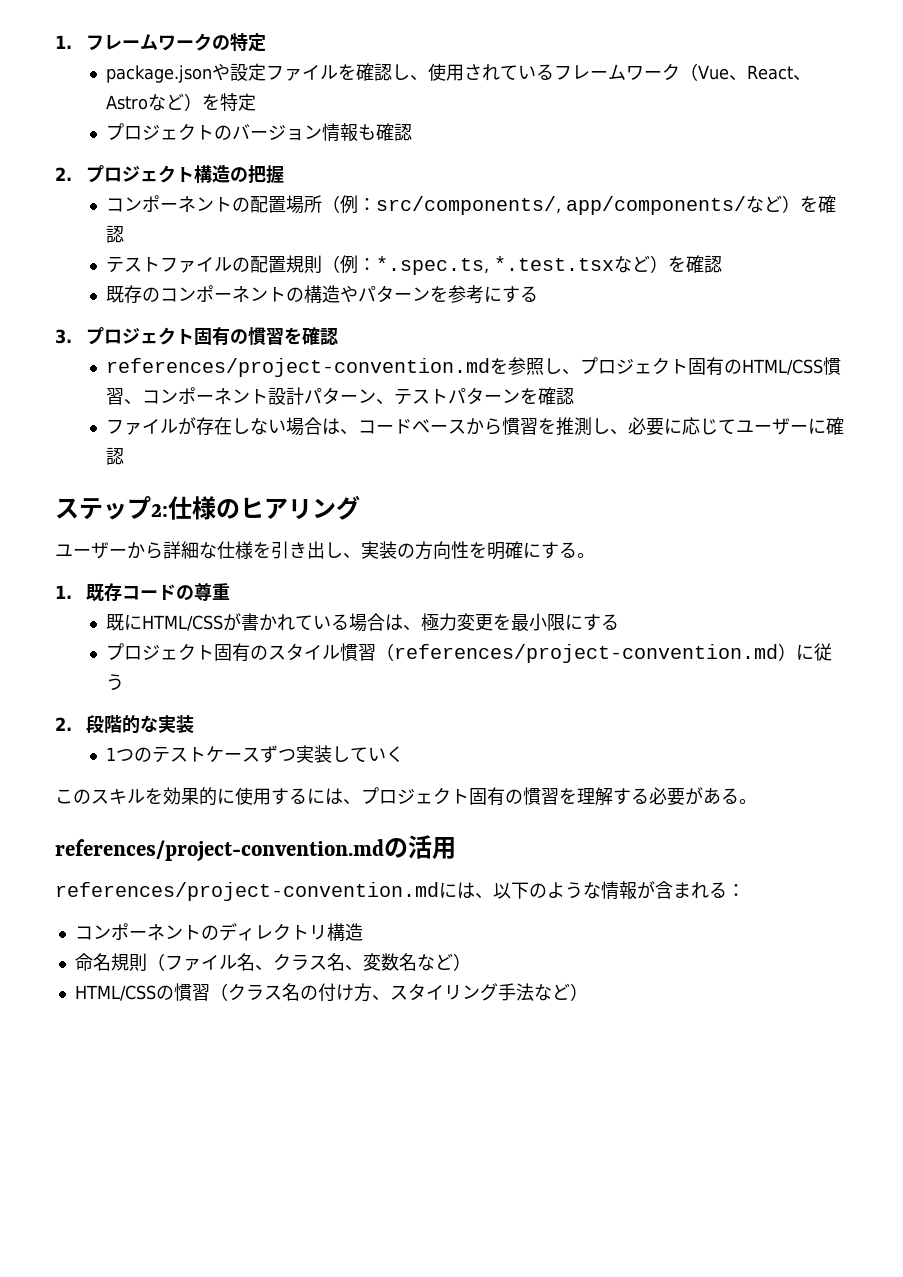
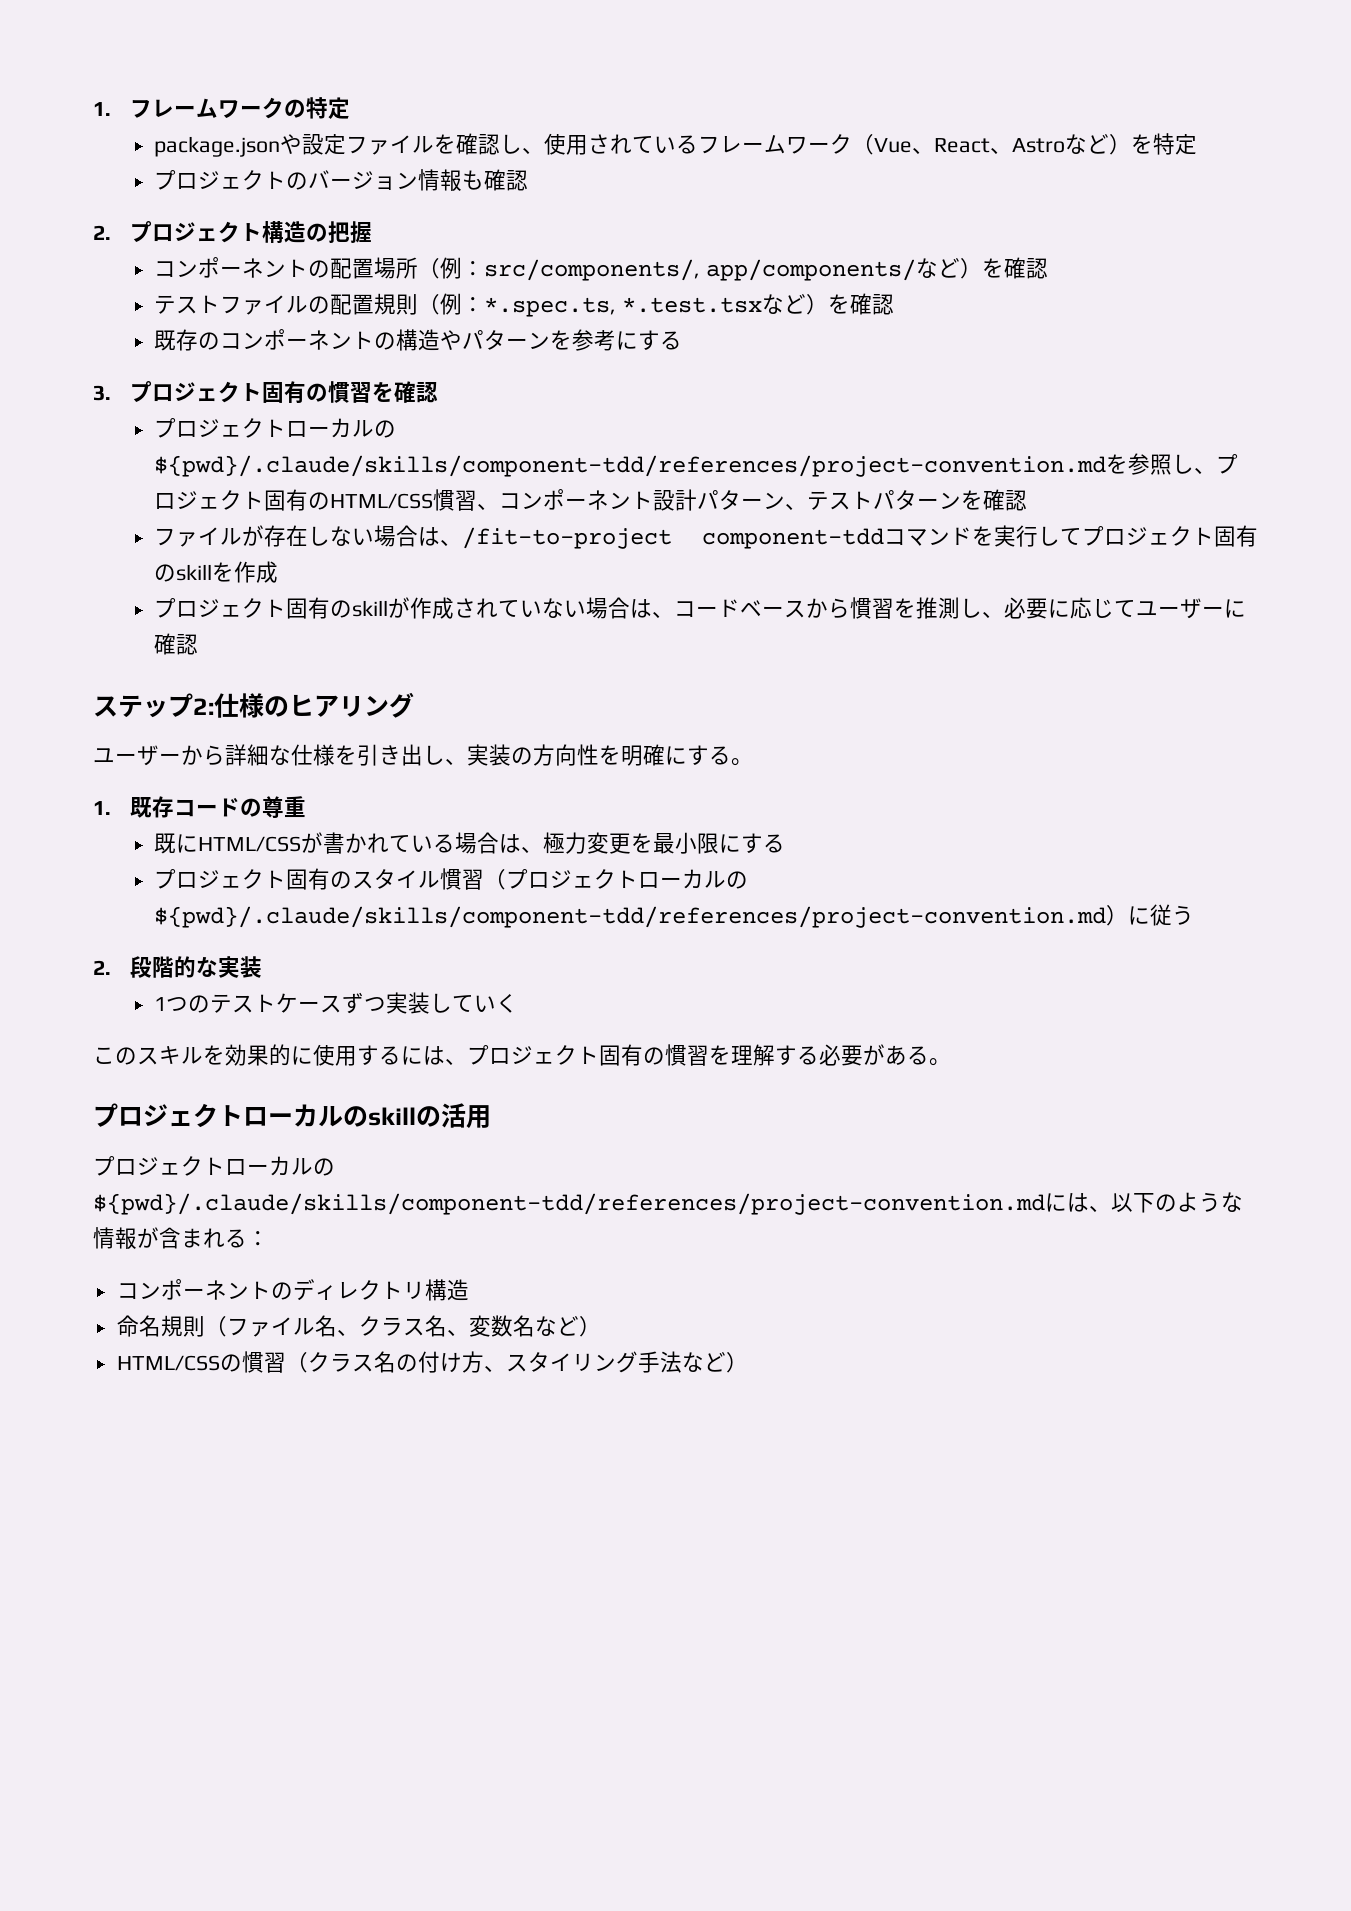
- references/project-convention.mdを参照し、プロジェクト固有のHTML/CSS慣習、コンポーネント設計パターン、テストパターンを確認
+ プロジェクトローカルの${pwd}/.claude/skills/component-tdd/references/project-convention.mdを参照し、プロジェクト固有のHTML/CSS慣習、コンポーネント設計パターン、テストパターンを確認
- ファイルが存在しない場合は、コードベースから慣習を推測し、必要に応じてユーザーに確認
+ ファイルが存在しない場合は、/fit-to-project component-tddコマンドを実行してプロジェクト固有のskillを作成
+ プロジェクト固有のskillが作成されていない場合は、コードベースから慣習を推測し、必要に応じてユーザーに確認
- プロジェクト固有のスタイル慣習（references/project-convention.md）に従う
+ プロジェクト固有のスタイル慣習（プロジェクトローカルの${pwd}/.claude/skills/component-tdd/references/project-convention.md）に従う
- references/project-convention.mdの活用
- references/project-convention.mdには、以下のような情報が含まれる：
+ プロジェクトローカルのskillの活用
+ プロジェクトローカルの${pwd}/.claude/skills/component-tdd/references/project-convention.mdには、以下のような情報が含まれる：

